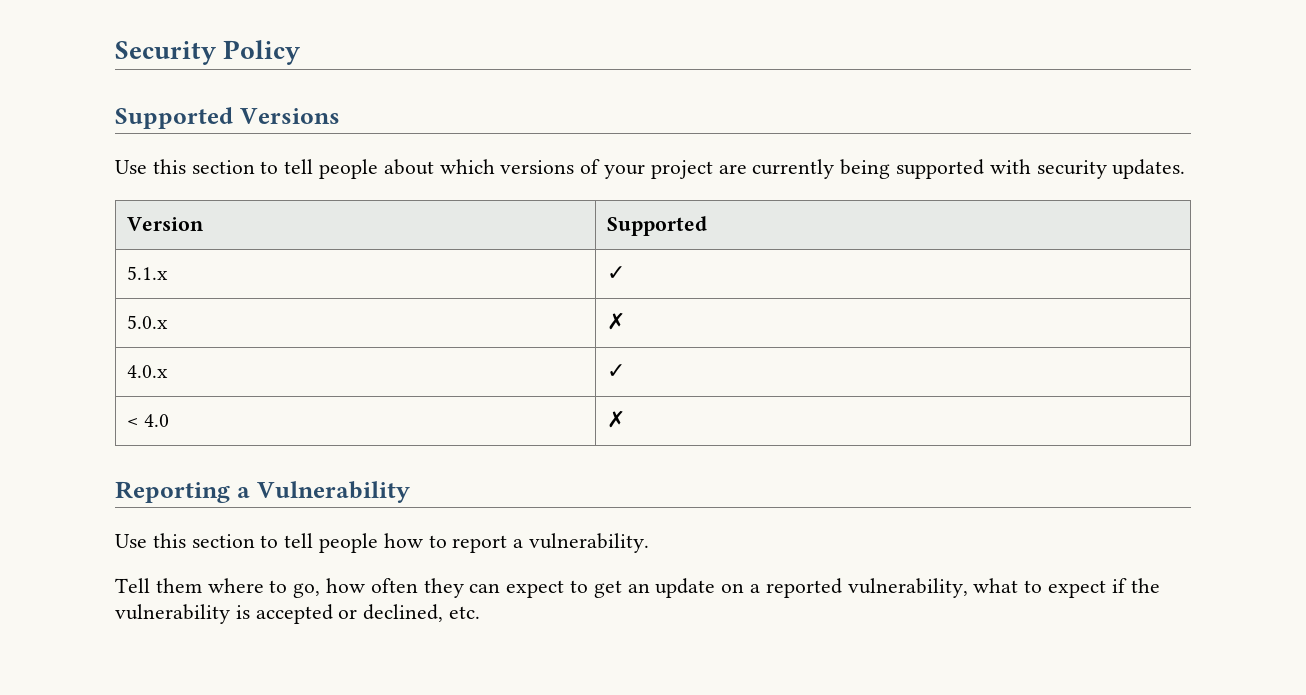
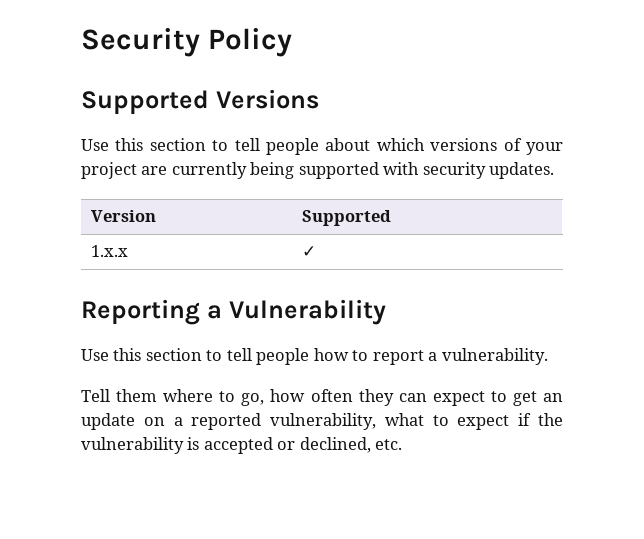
- 5.1.x | ✓
- 5.0.x | ✗
- 4.0.x | ✓
- < 4.0 | ✗
+ 1.x.x | ✓

